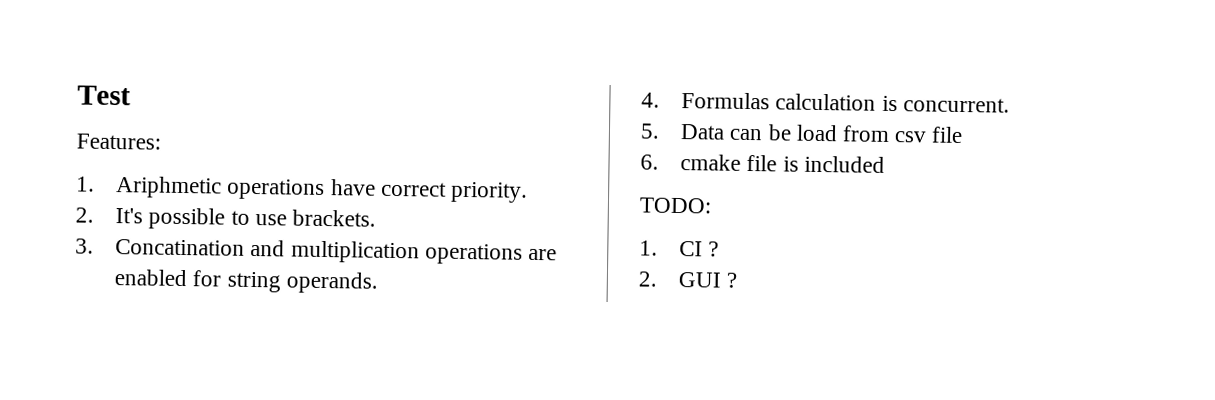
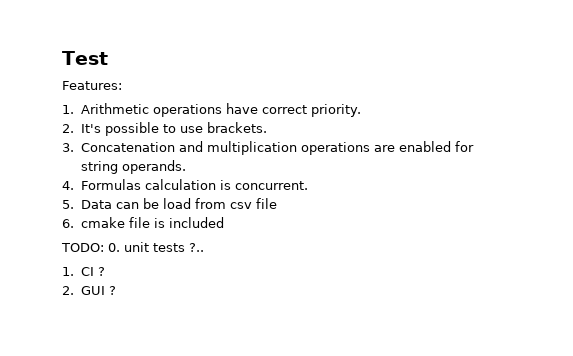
- 1. Ariphmetic operations have correct priority.
+ 1. Arithmetic operations have correct priority.
- 3. Concatination and multiplication operations are enabled for string operands.
+ 3. Concatenation and multiplication operations are enabled for string operands.
- TODO:
+ TODO: 0. unit tests ?..

